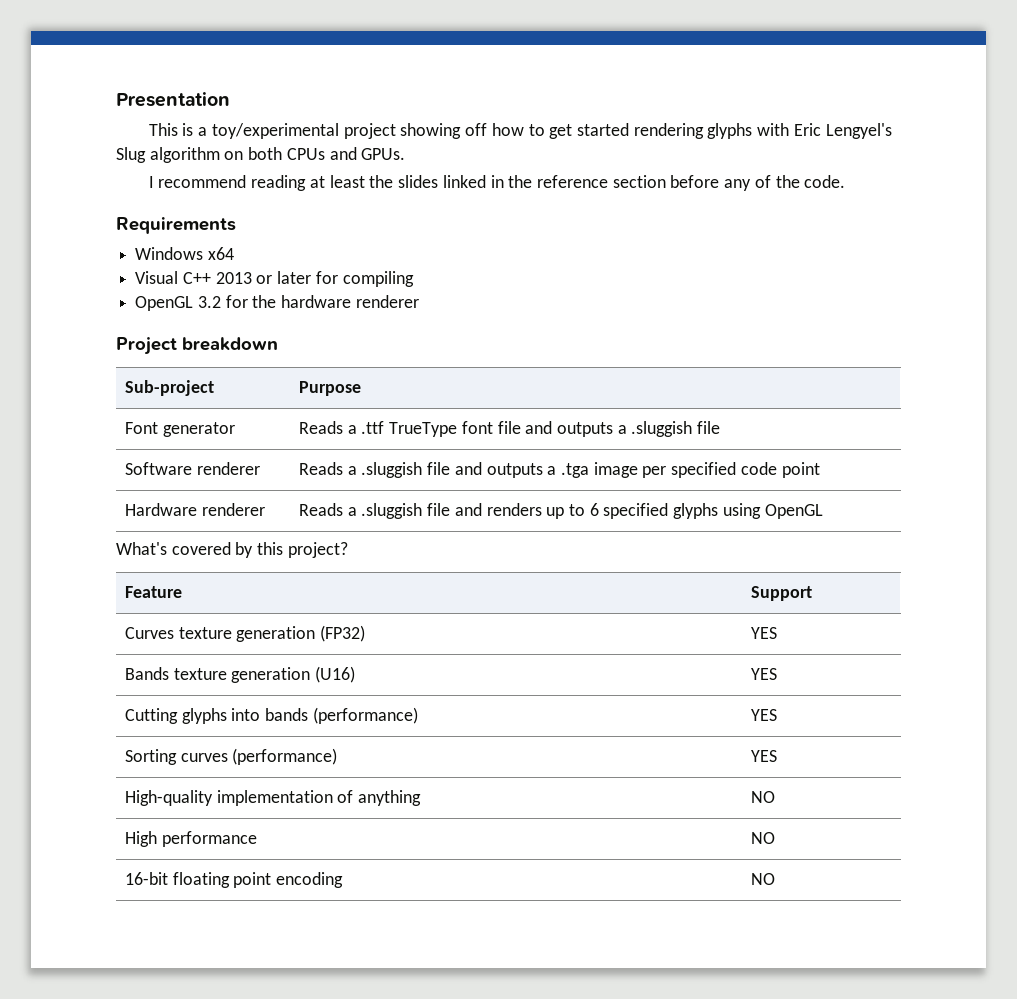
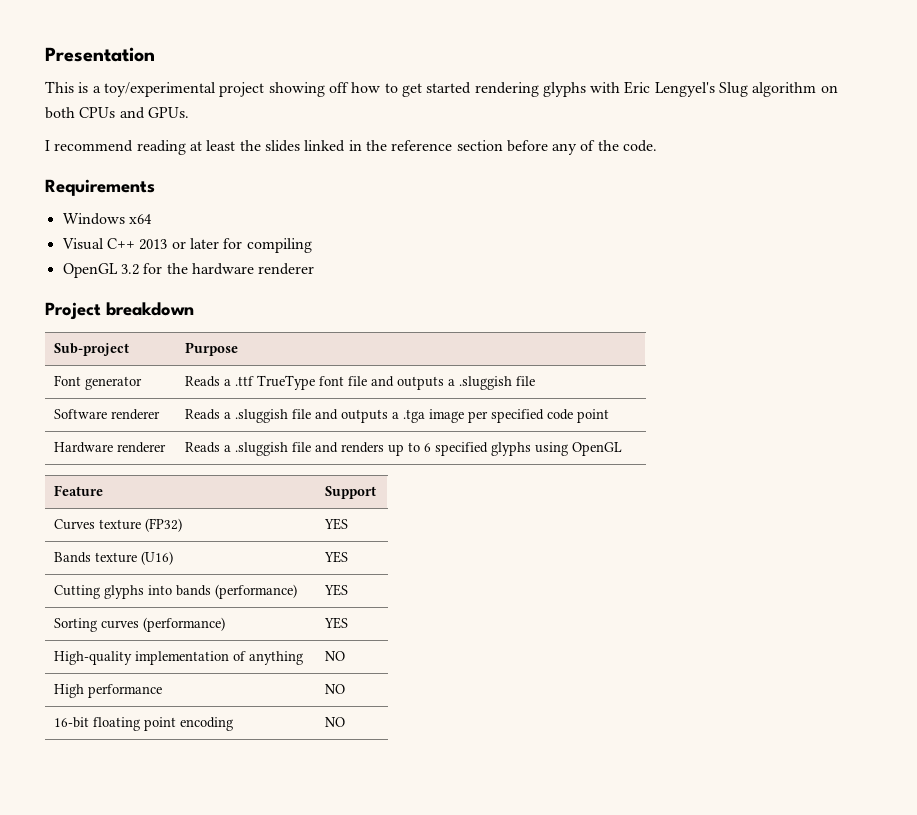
- What's covered by this project?
- Curves texture generation (FP32) | YES
+ Curves texture (FP32) | YES
- Bands texture generation (U16) | YES
+ Bands texture (U16) | YES

